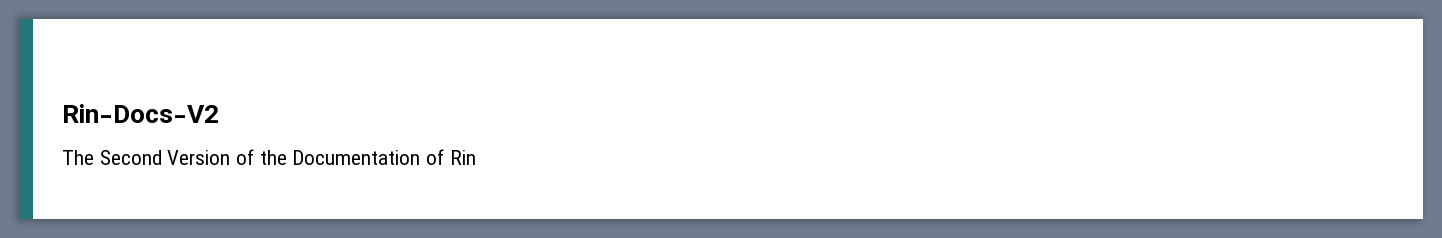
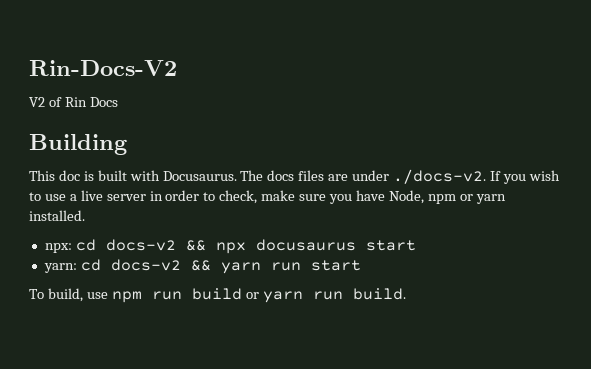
- The Second Version of the Documentation of Rin
+ V2 of Rin Docs
+ Building
+ This doc is built with Docusaurus. The docs files are under ./docs-v2. If you wish to use a live server in order to check, make sure you have Node, npm or yarn installed.
+ npx: cd docs-v2 && npx docusaurus start
+ yarn: cd docs-v2 && yarn run start
+ To build, use npm run build or yarn run build.

